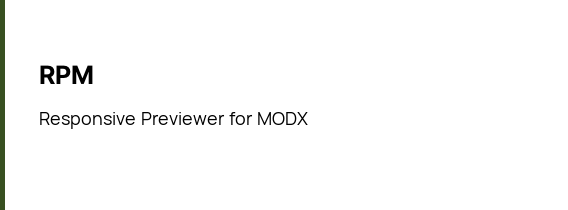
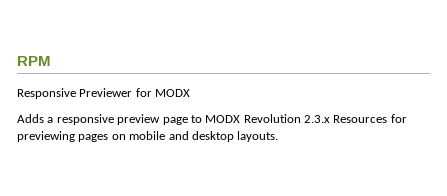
+ Adds a responsive preview page to MODX Revolution 2.3.x Resources for previewing pages on mobile and desktop layouts.

